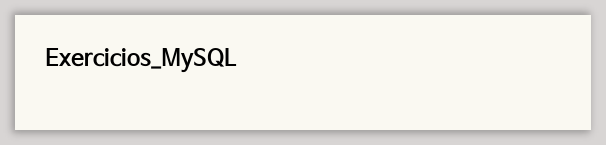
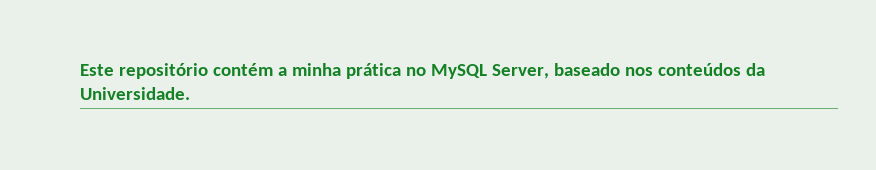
- Exercicios_MySQL
+ Este repositório contém a minha prática no MySQL Server, baseado nos conteúdos da Universidade.

